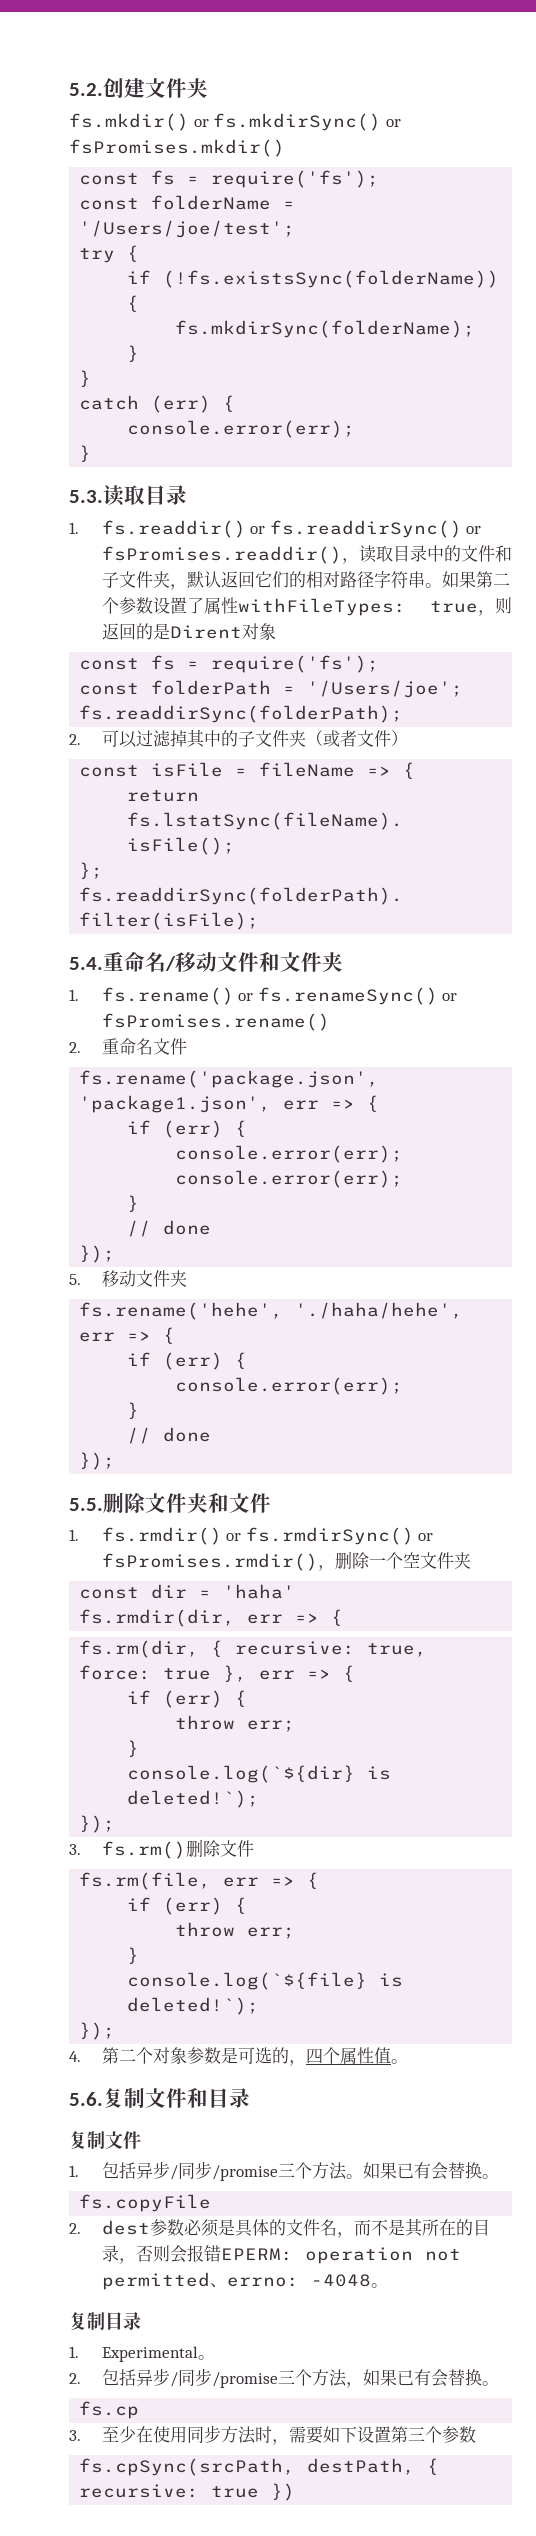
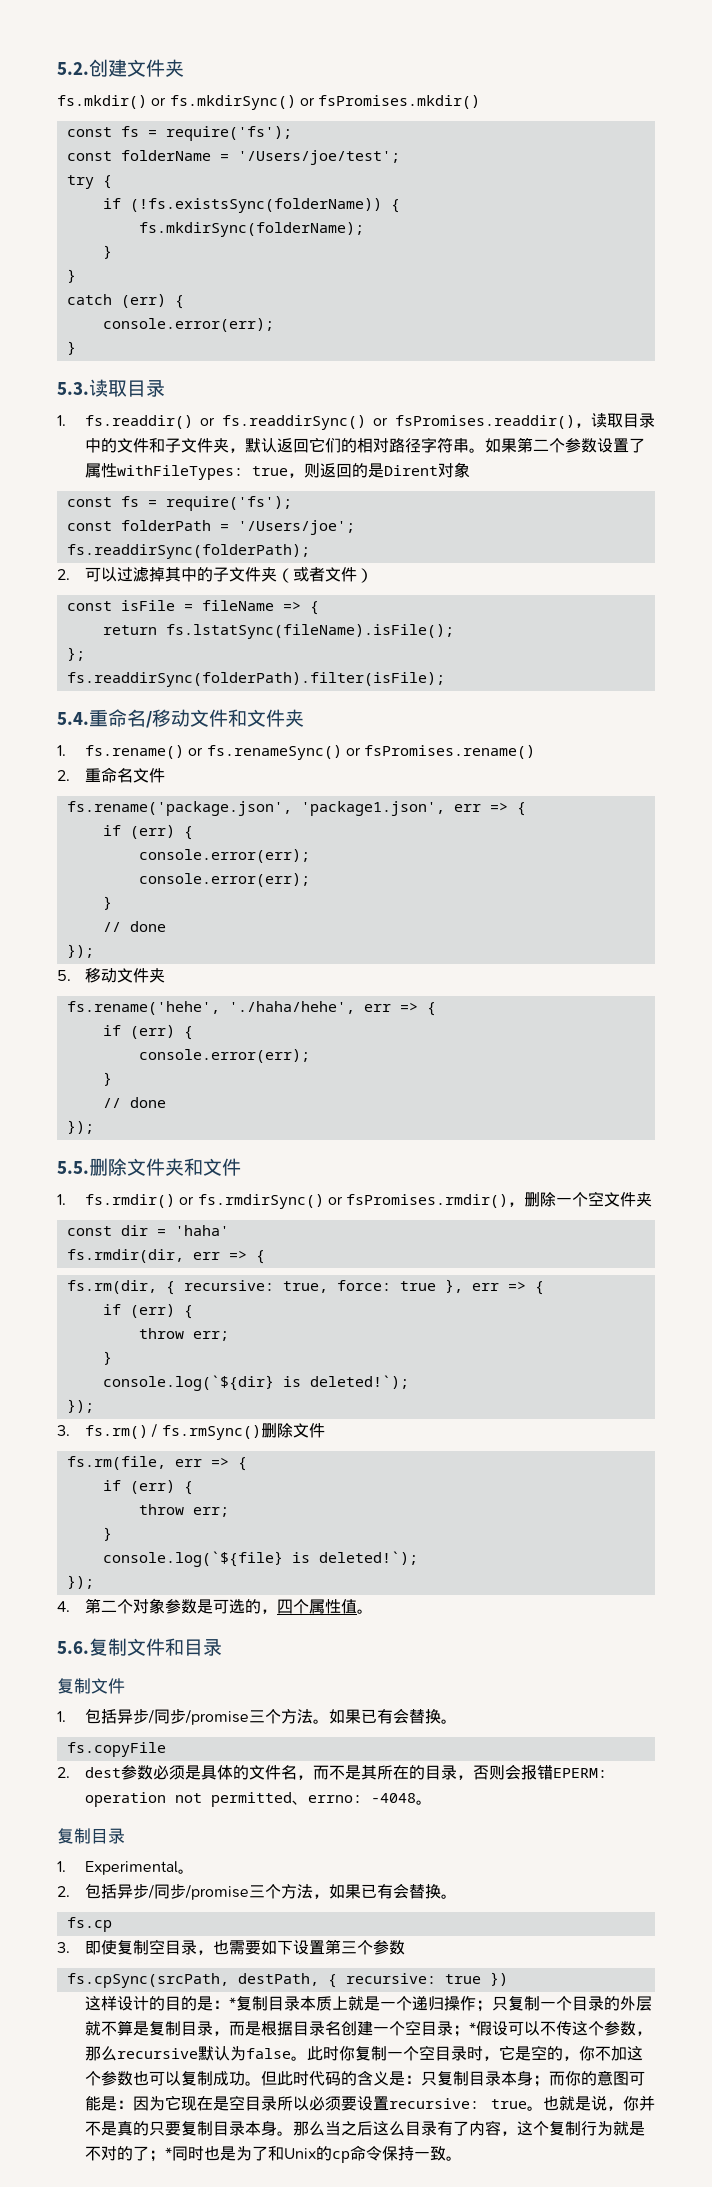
- 3. fs.rm()删除文件
+ 3. fs.rm() / fs.rmSync()删除文件
- 3.至少在使用同步方法时，需要如下设置第三个参数
+ 3.即使复制空目录，也需要如下设置第三个参数
+ 这样设计的目的是：*复制目录本质上就是一个递归操作；只复制一个目录的外层就不算是复制目录，而是根据目录名创建一个空目录；*假设可以不传这个参数，那么recursive默认为false。此时你复制一个空目录时，它是空的，你不加这个参数也可以复制成功。但此时代码的含义是：只复制目录本身；而你的意图可能是：因为它现在是空目录所以必须要设置recursive: true。也就是说，你并不是真的只要复制目录本身。那么当之后这么目录有了内容，这个复制行为就是不对的了；*同时也是为了和Unix的cp命令保持一致。

